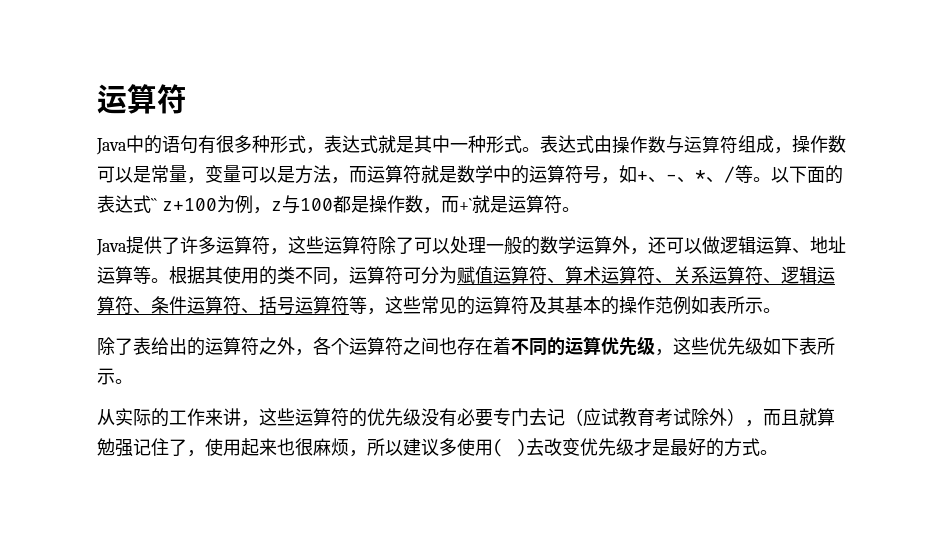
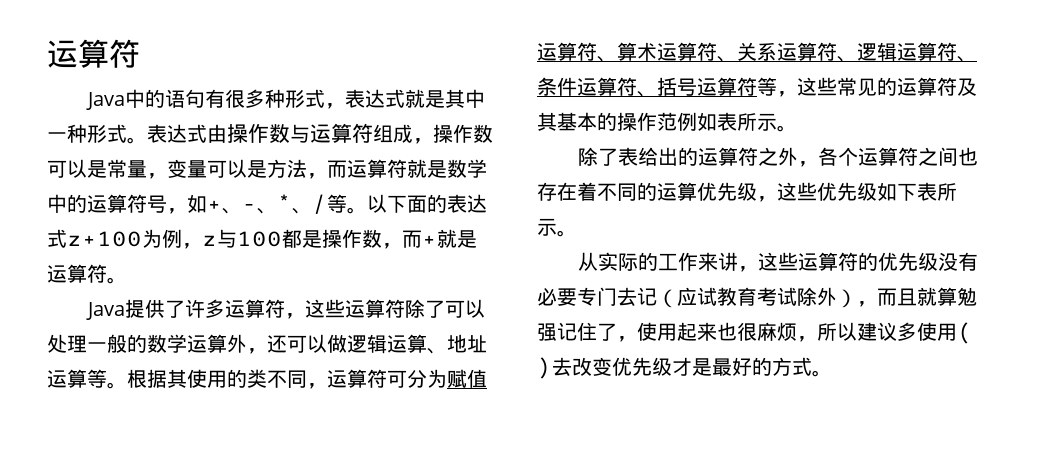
- 以下面的表达式`` z+100为例，z与100都是操作数，而+`就是运算符。
+ 以下面的表达式z+100为例，z与100都是操作数，而+就是运算符。

